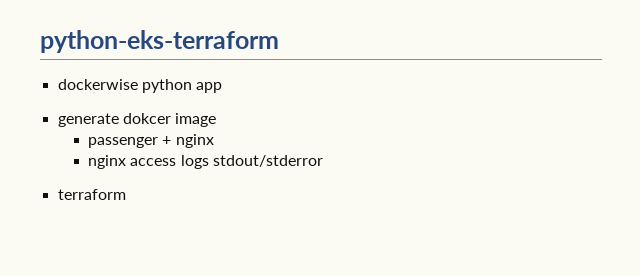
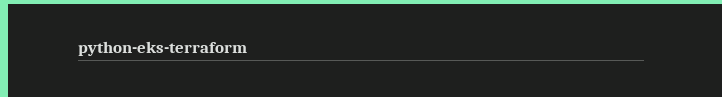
- dockerwise python app
- generate dokcer image
- passenger + nginx
- nginx access logs stdout/stderror
- terraform

